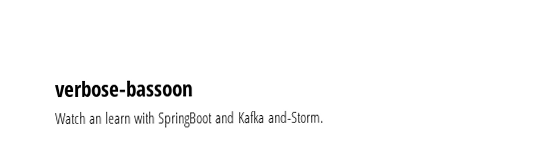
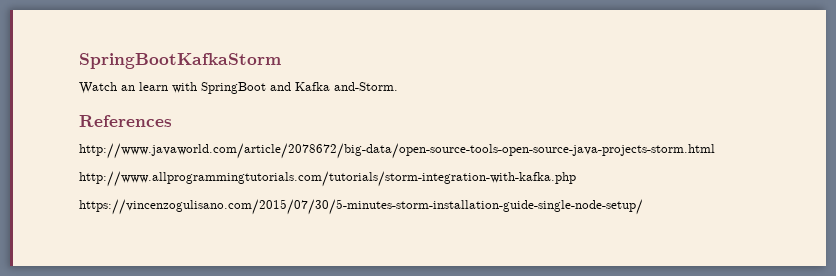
- verbose-bassoon
+ SpringBootKafkaStorm
+ References
+ http://www.javaworld.com/article/2078672/big-data/open-source-tools-open-source-java-projects-storm.html
+ http://www.allprogrammingtutorials.com/tutorials/storm-integration-with-kafka.php
+ https://vincenzogulisano.com/2015/07/30/5-minutes-storm-installation-guide-single-node-setup/

